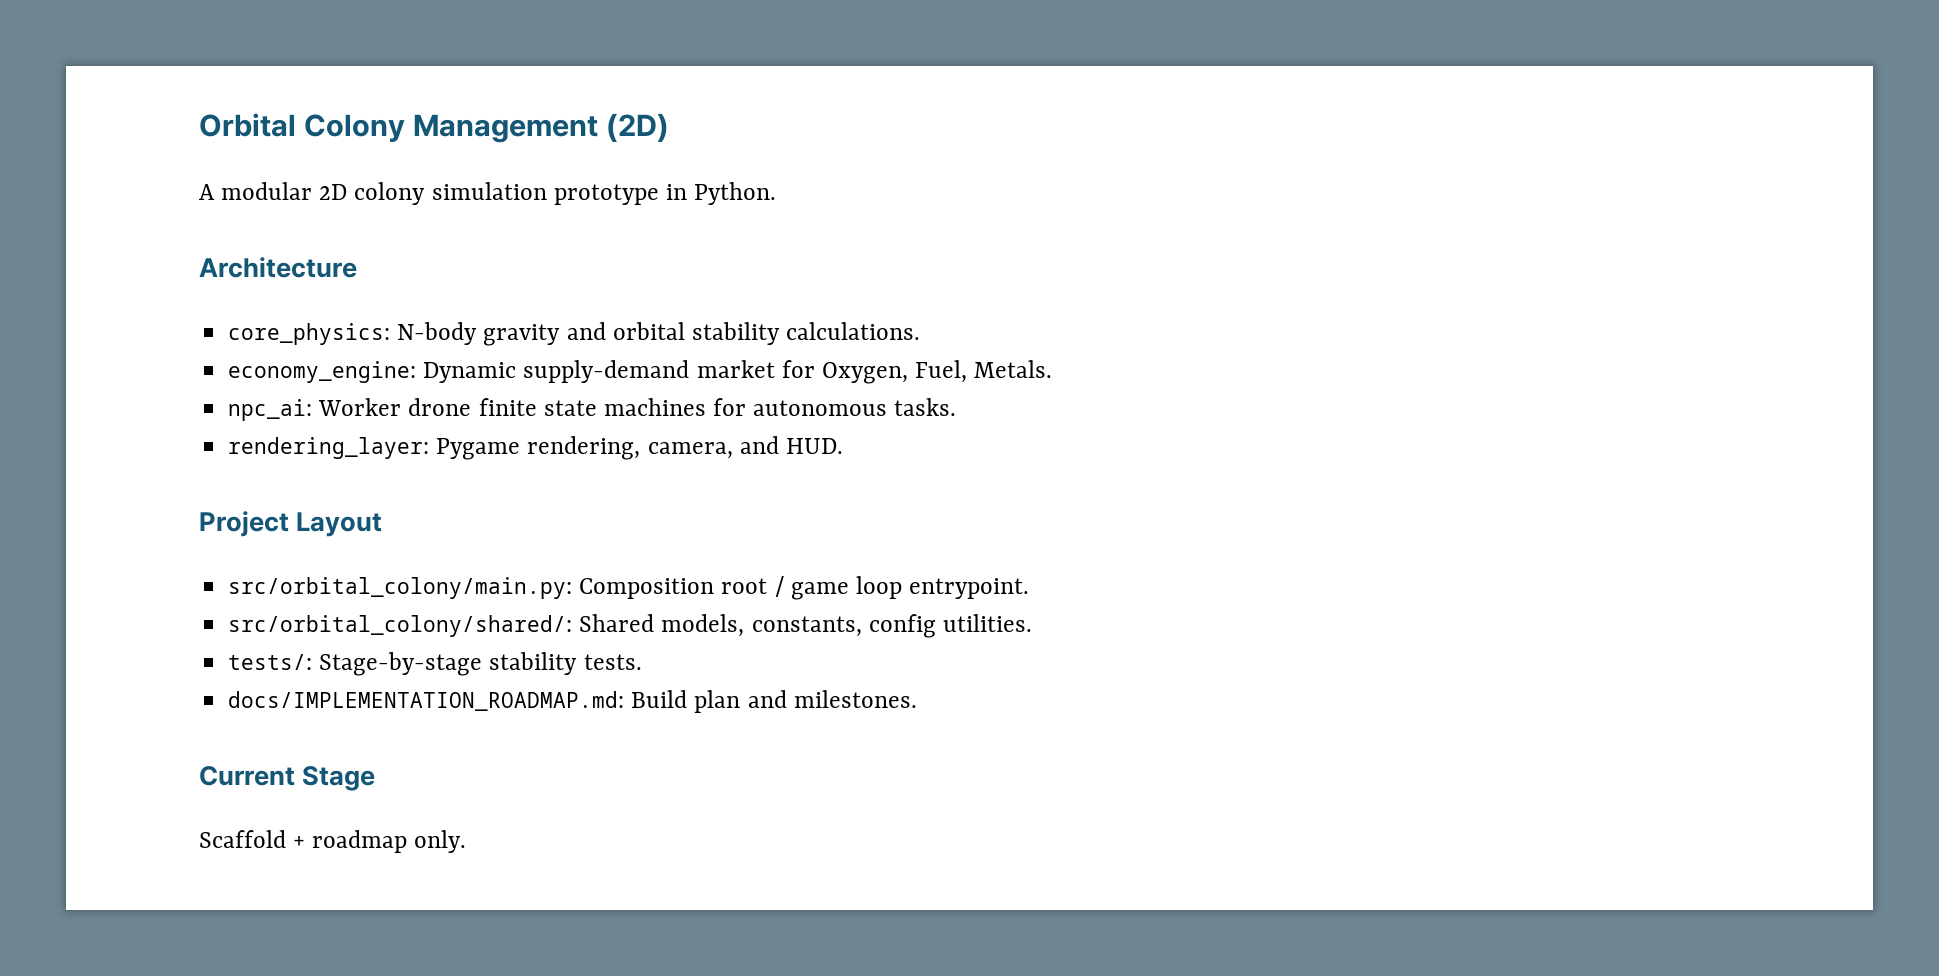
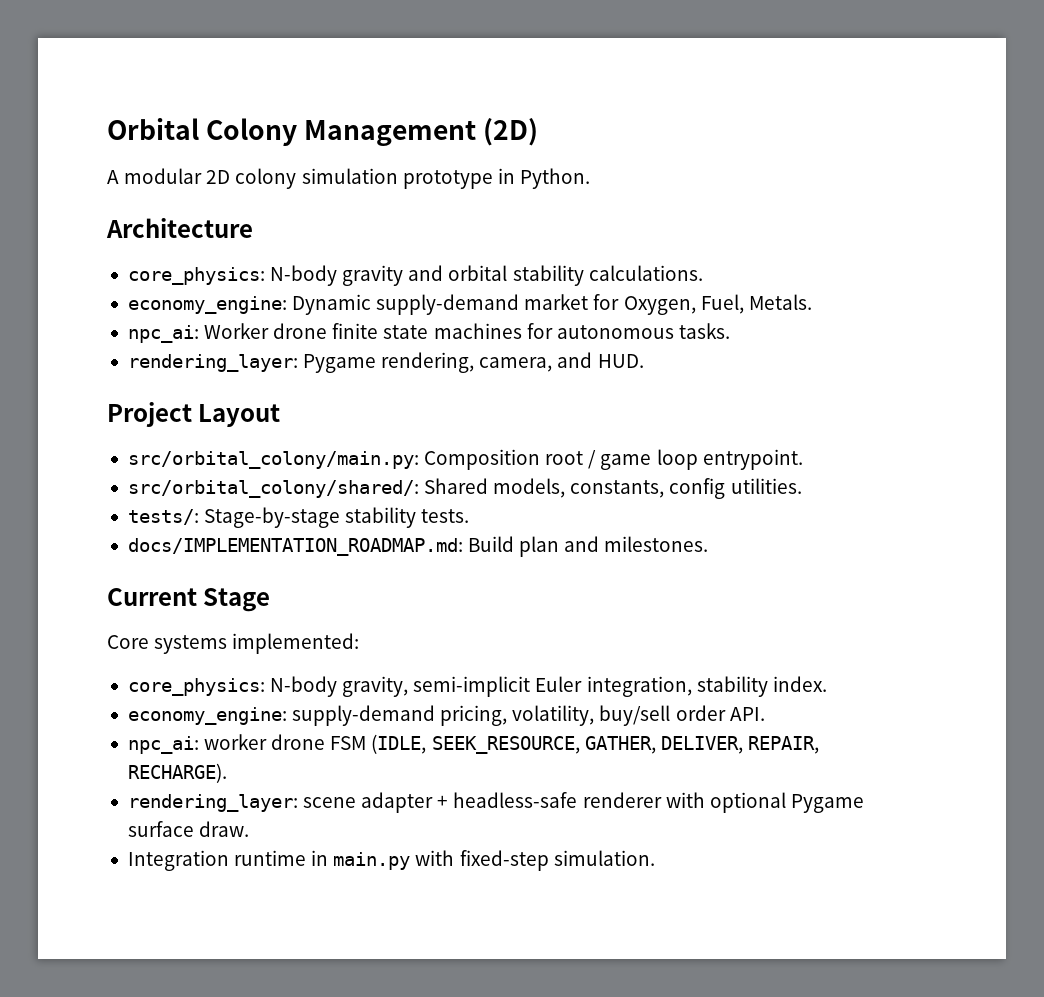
- Scaffold + roadmap only.
+ Core systems implemented:
+ core_physics: N-body gravity, semi-implicit Euler integration, stability index.
+ economy_engine: supply-demand pricing, volatility, buy/sell order API.
+ npc_ai: worker drone FSM (IDLE, SEEK_RESOURCE, GATHER, DELIVER, REPAIR, RECHARGE).
+ rendering_layer: scene adapter + headless-safe renderer with optional Pygame surface draw.
+ Integration runtime in main.py with fixed-step simulation.

